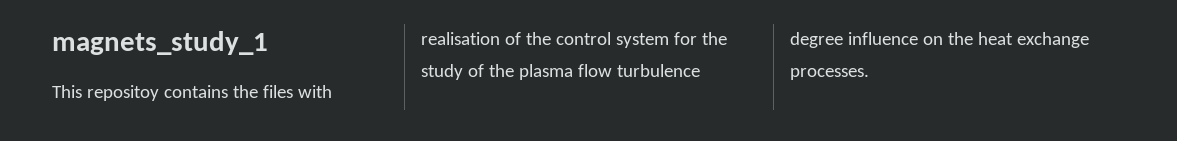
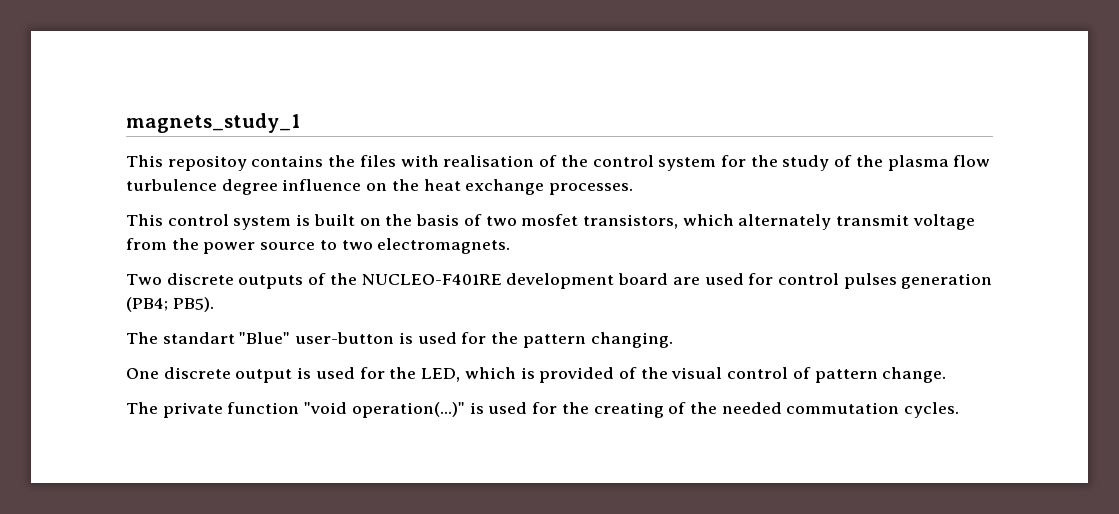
+ This control system is built on the basis of two mosfet transistors, which alternately transmit voltage from the power source to two electromagnets.
+ Two discrete outputs of the NUCLEO-F401RE development board are used for control pulses generation (PB4; PB5).
+ The standart "Blue" user-button is used for the pattern changing.
+ One discrete output is used for the LED, which is provided of the visual control of pattern change.
+ The private function "void operation(...)" is used for the creating of the needed commutation cycles.

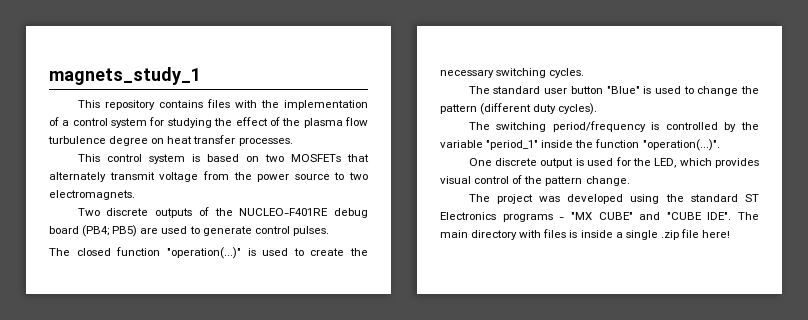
- This repositoy contains the files with realisation of the control system for the study of the plasma flow turbulence degree influence on the heat exchange processes.
+ This repository contains files with the implementation of a control system for studying the effect of the plasma flow turbulence degree on heat transfer processes.
- This control system is built on the basis of two mosfet transistors, which alternately transmit voltage from the power source to two electromagnets.
+ This control system is based on two MOSFETs that alternately transmit voltage from the power source to two electromagnets.
- Two discrete outputs of the NUCLEO-F401RE development board are used for control pulses generation (PB4; PB5).
- The standart "Blue" user-button is used for the pattern changing.
+ Two discrete outputs of the NUCLEO-F401RE debug board (PB4; PB5) are used to generate control pulses.
+ The closed function "operation(...)" is used to create the necessary switching cycles.
+ The standard user button "Blue" is used to change the pattern (different duty cycles).
+ The switching period/frequency is controlled by the variable "period_1" inside the function "operation(...)".
- One discrete output is used for the LED, which is provided of the visual control of pattern change.
+ One discrete output is used for the LED, which provides visual control of the pattern change.
- The private function "void operation(...)" is used for the creating of the needed commutation cycles.
+ The project was developed using the standard ST Electronics programs - "MX CUBE" and "CUBE IDE". The main directory with files is inside a single .zip file here!

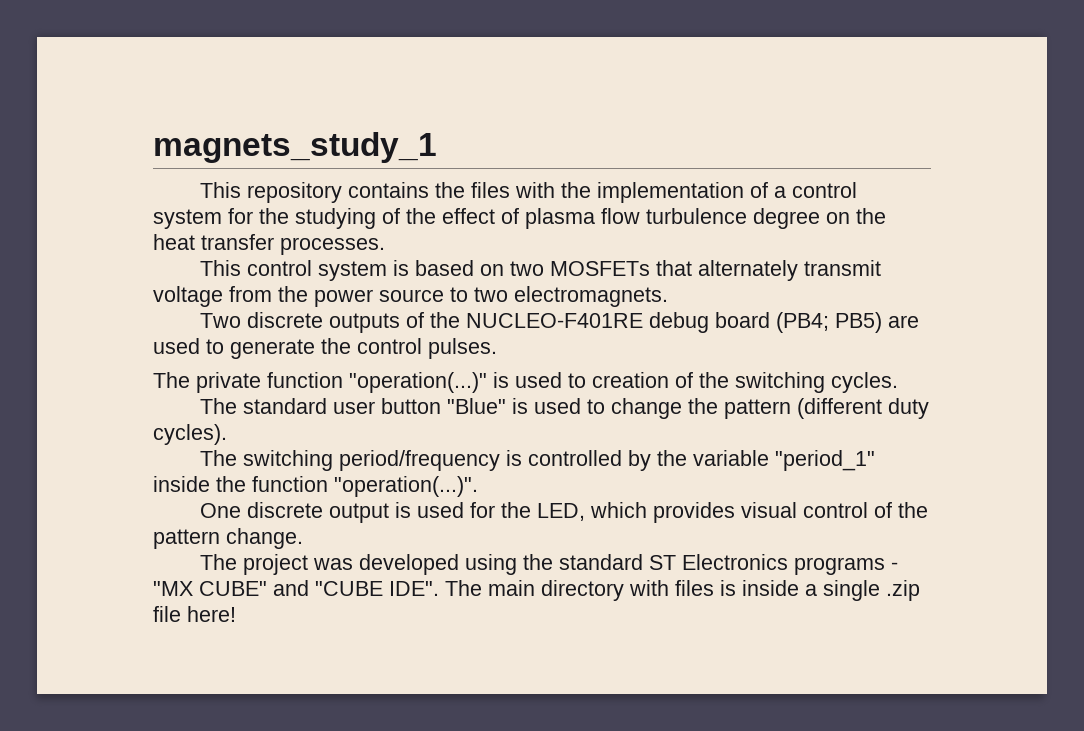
- This repository contains files with the implementation of a control system for studying the effect of the plasma flow turbulence degree on heat transfer processes.
+ This repository contains the files with the implementation of a control system for the studying of the effect of plasma flow turbulence degree on the heat transfer processes.
- Two discrete outputs of the NUCLEO-F401RE debug board (PB4; PB5) are used to generate control pulses.
+ Two discrete outputs of the NUCLEO-F401RE debug board (PB4; PB5) are used to generate the control pulses.
- The closed function "operation(...)" is used to create the necessary switching cycles.
+ The private function "operation(...)" is used to creation of the switching cycles.

